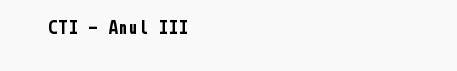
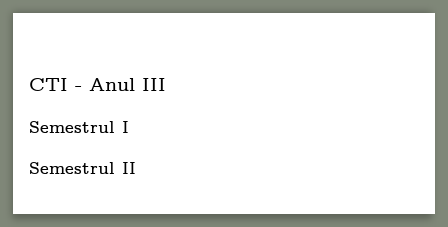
+ Semestrul I
+ Semestrul II

